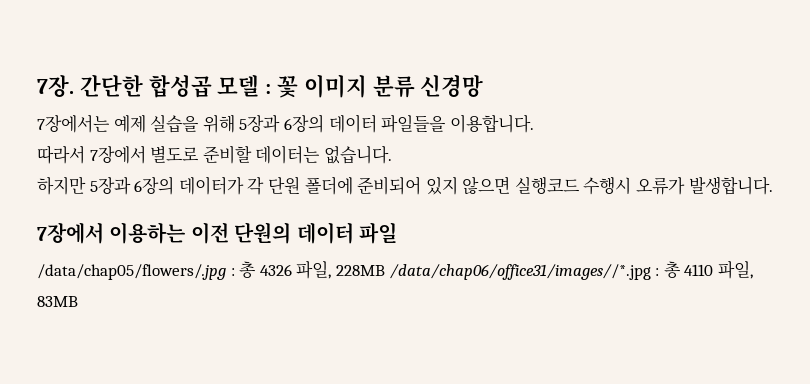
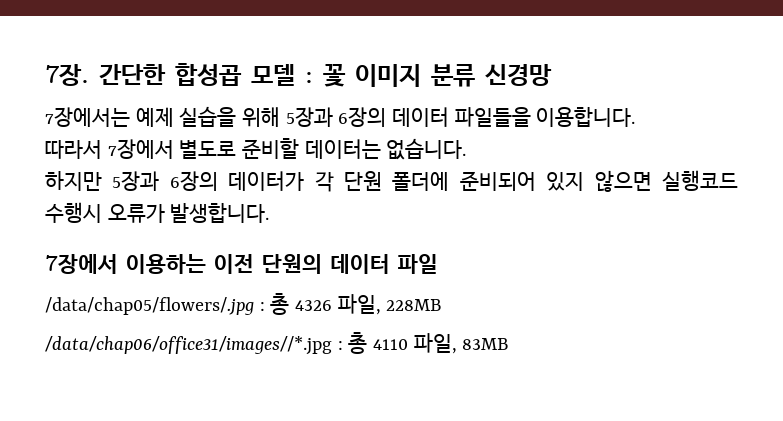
- /data/chap05/flowers/.jpg : 총 4326 파일, 228MB /data/chap06/office31/images//*.jpg : 총 4110 파일, 83MB
+ /data/chap05/flowers/.jpg : 총 4326 파일, 228MB
+ /data/chap06/office31/images//*.jpg : 총 4110 파일, 83MB

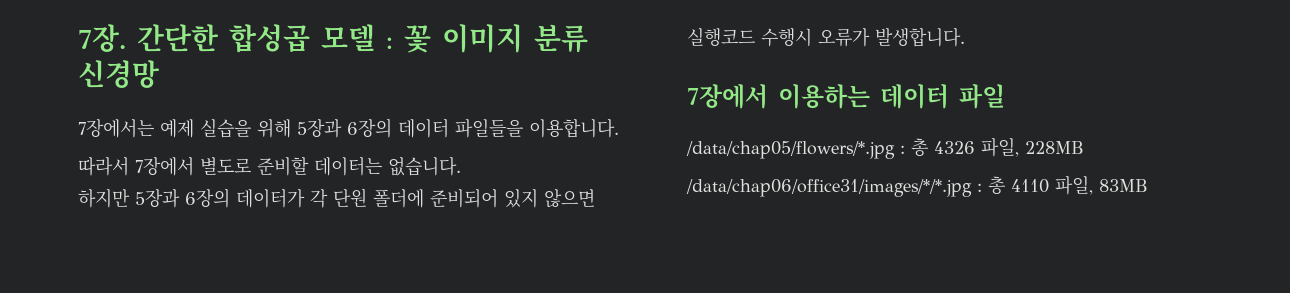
- 7장에서 이용하는 이전 단원의 데이터 파일
+ 7장에서 이용하는 데이터 파일
- /data/chap05/flowers/.jpg : 총 4326 파일, 228MB
+ /data/chap05/flowers/*.jpg : 총 4326 파일, 228MB
- /data/chap06/office31/images//*.jpg : 총 4110 파일, 83MB
+ /data/chap06/office31/images/*/*.jpg : 총 4110 파일, 83MB

